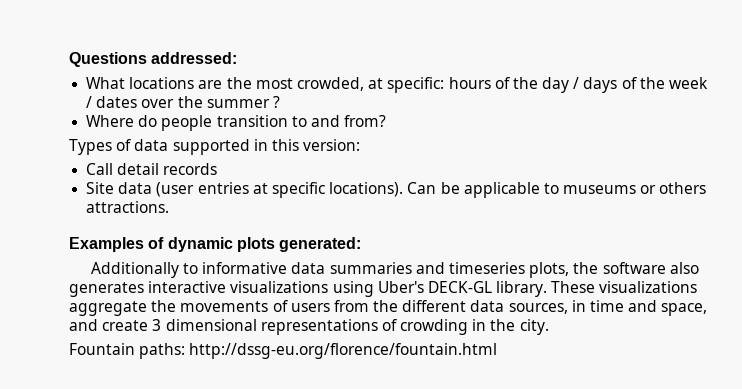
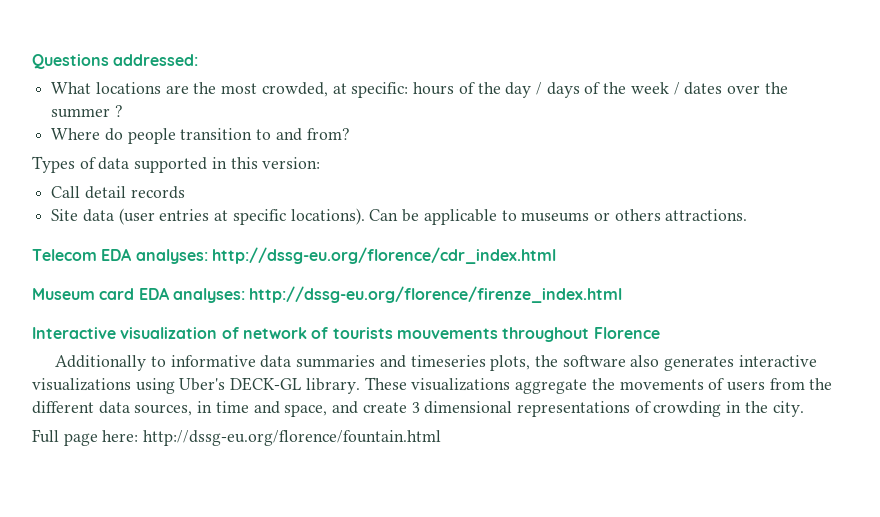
- Examples of dynamic plots generated:
+ Telecom EDA analyses: http://dssg-eu.org/florence/cdr_index.html
+ Museum card EDA analyses: http://dssg-eu.org/florence/firenze_index.html
+ Interactive visualization of network of tourists mouvements throughout Florence
- Fountain paths: http://dssg-eu.org/florence/fountain.html
+ Full page here: http://dssg-eu.org/florence/fountain.html

